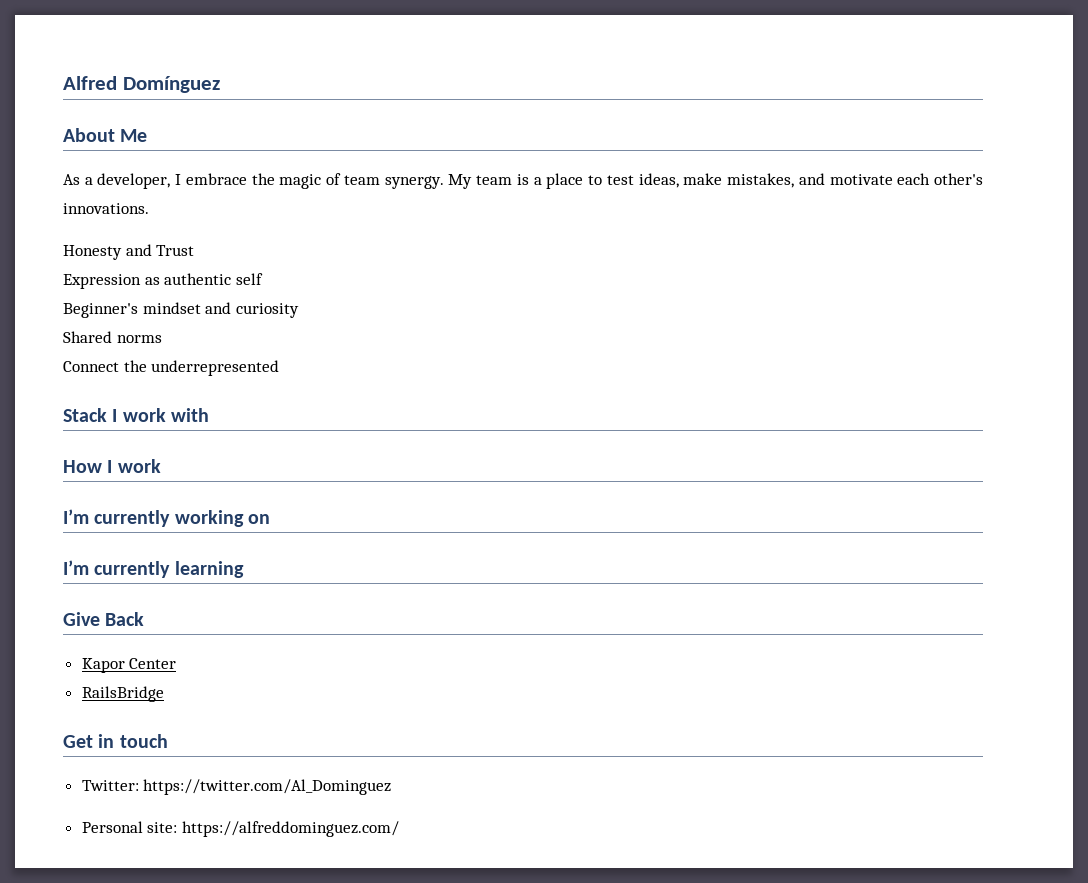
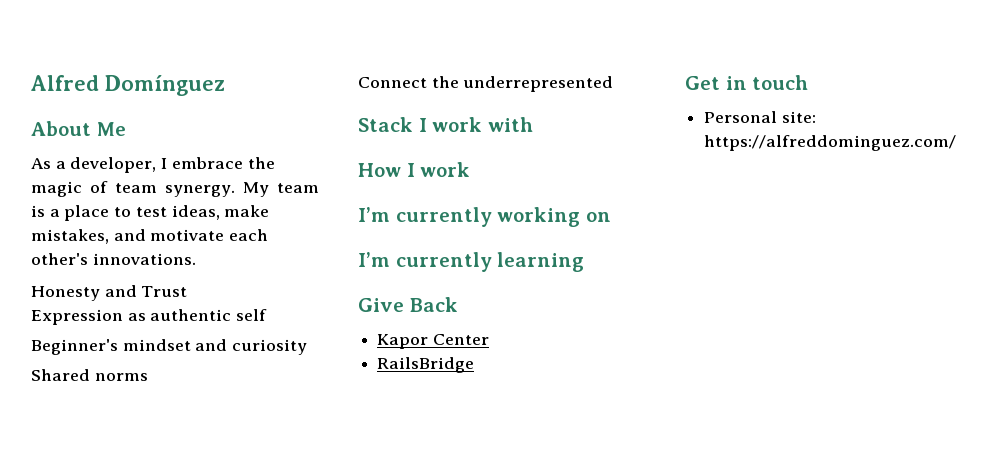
- Twitter: https://twitter.com/Al_Dominguez

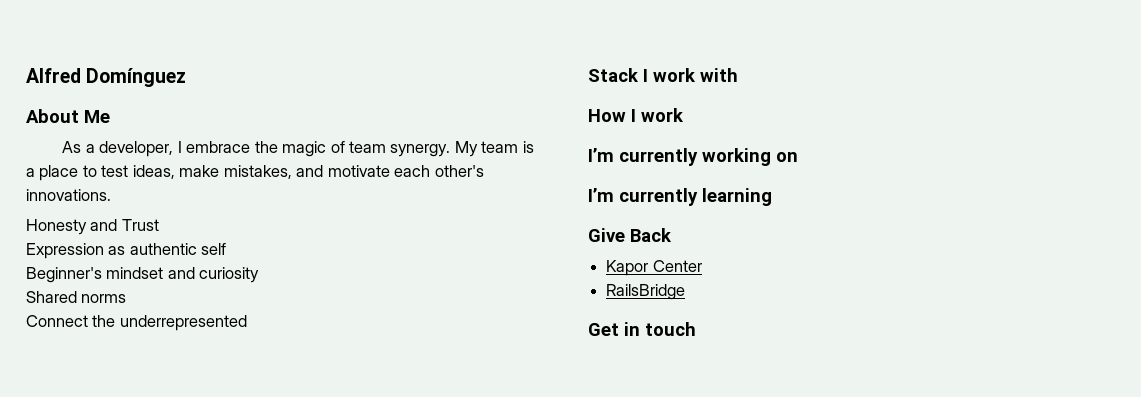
- Personal site: https://alfreddominguez.com/

